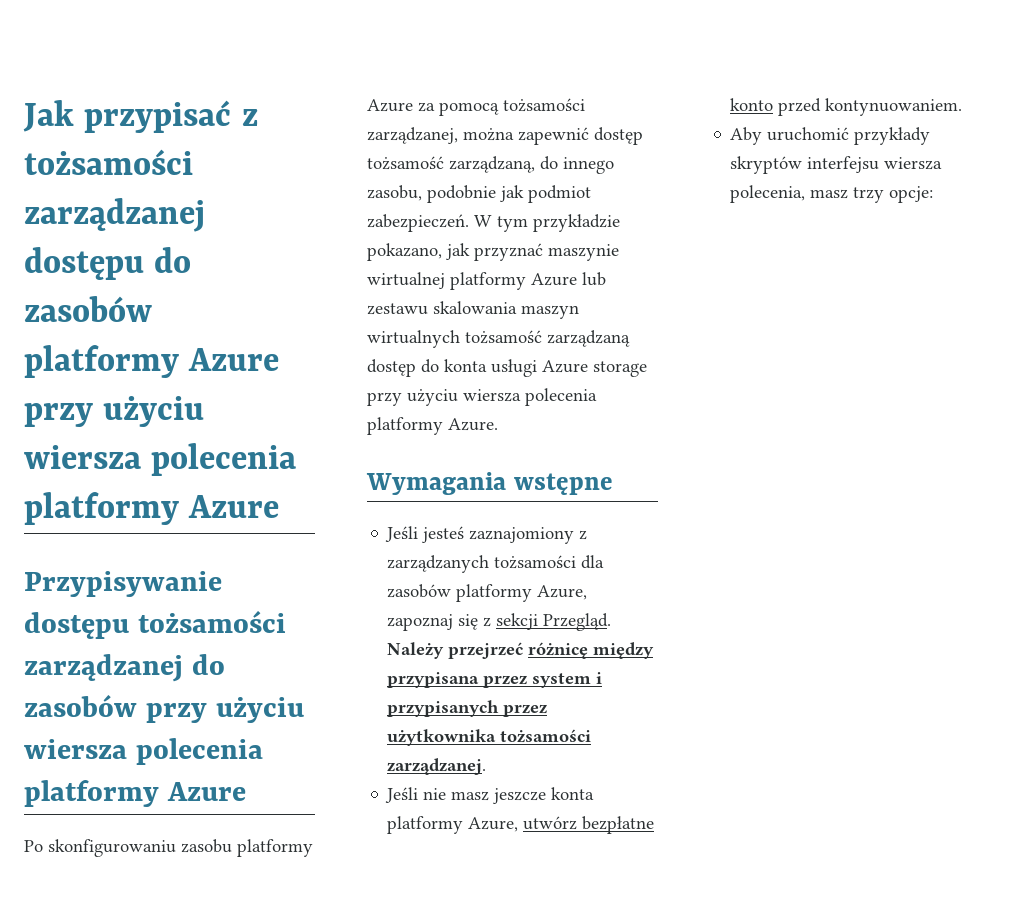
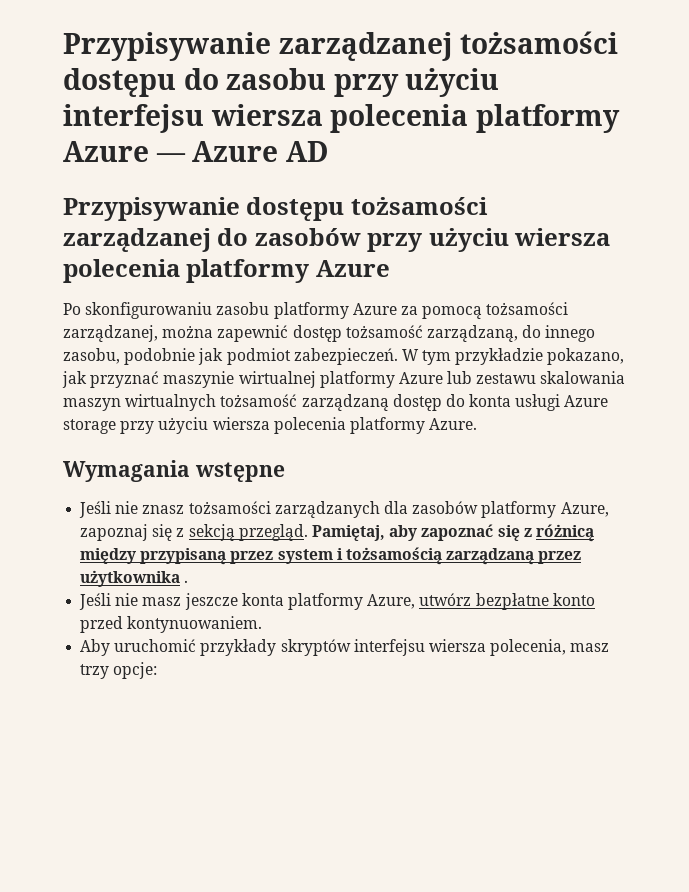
- Jak przypisać z tożsamości zarządzanej dostępu do zasobów platformy Azure przy użyciu wiersza polecenia platformy Azure
+ Przypisywanie zarządzanej tożsamości dostępu do zasobu przy użyciu interfejsu wiersza polecenia platformy Azure — Azure AD
- Jeśli jesteś zaznajomiony z zarządzanych tożsamości dla zasobów platformy Azure, zapoznaj się z sekcji Przegląd. Należy przejrzeć różnicę między przypisana przez system i przypisanych przez użytkownika tożsamości zarządzanej.
+ Jeśli nie znasz tożsamości zarządzanych dla zasobów platformy Azure, zapoznaj się z sekcją przegląd. Pamiętaj, aby zapoznać się z różnicą między przypisaną przez system i tożsamością zarządzaną przez użytkownika .

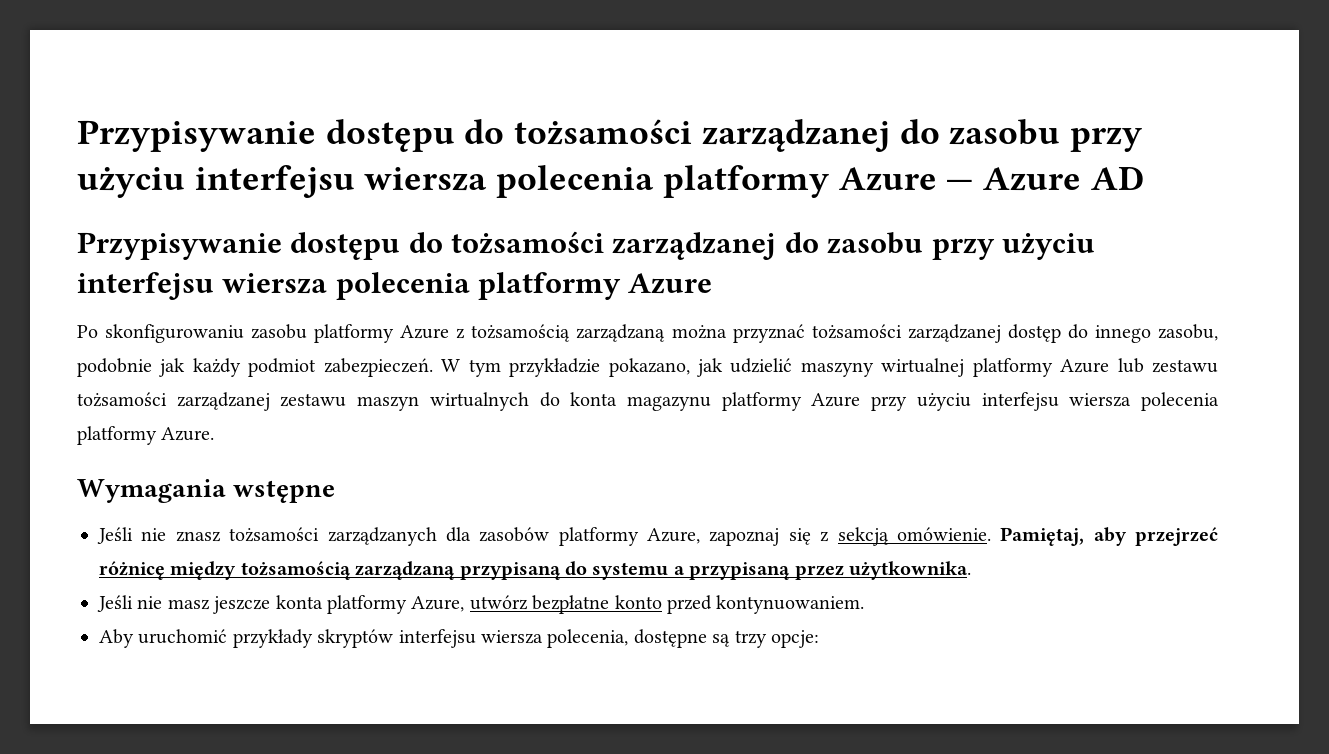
- Przypisywanie zarządzanej tożsamości dostępu do zasobu przy użyciu interfejsu wiersza polecenia platformy Azure — Azure AD
- Przypisywanie dostępu tożsamości zarządzanej do zasobów przy użyciu wiersza polecenia platformy Azure
+ Przypisywanie dostępu do tożsamości zarządzanej do zasobu przy użyciu interfejsu wiersza polecenia platformy Azure — Azure AD
+ Przypisywanie dostępu do tożsamości zarządzanej do zasobu przy użyciu interfejsu wiersza polecenia platformy Azure
- Po skonfigurowaniu zasobu platformy Azure za pomocą tożsamości zarządzanej, można zapewnić dostęp tożsamość zarządzaną, do innego zasobu, podobnie jak podmiot zabezpieczeń.
+ Po skonfigurowaniu zasobu platformy Azure z tożsamością zarządzaną można przyznać tożsamości zarządzanej dostęp do innego zasobu, podobnie jak każdy podmiot zabezpieczeń.
- W tym przykładzie pokazano, jak przyznać maszynie wirtualnej platformy Azure lub zestawu skalowania maszyn wirtualnych tożsamość zarządzaną dostęp do konta usługi Azure storage przy użyciu wiersza polecenia platformy Azure.
+ W tym przykładzie pokazano, jak udzielić maszyny wirtualnej platformy Azure lub zestawu tożsamości zarządzanej zestawu maszyn wirtualnych do konta magazynu platformy Azure przy użyciu interfejsu wiersza polecenia platformy Azure.
- Jeśli nie znasz tożsamości zarządzanych dla zasobów platformy Azure, zapoznaj się z sekcją przegląd.
+ Jeśli nie znasz tożsamości zarządzanych dla zasobów platformy Azure, zapoznaj się z sekcją omówienie.
- Pamiętaj, aby zapoznać się z różnicą między przypisaną przez system i tożsamością zarządzaną przez użytkownika .
+ Pamiętaj, aby przejrzeć różnicę między tożsamością zarządzaną przypisaną do systemu a przypisaną przez użytkownika.
- Aby uruchomić przykłady skryptów interfejsu wiersza polecenia, masz trzy opcje:
+ Aby uruchomić przykłady skryptów interfejsu wiersza polecenia, dostępne są trzy opcje:

